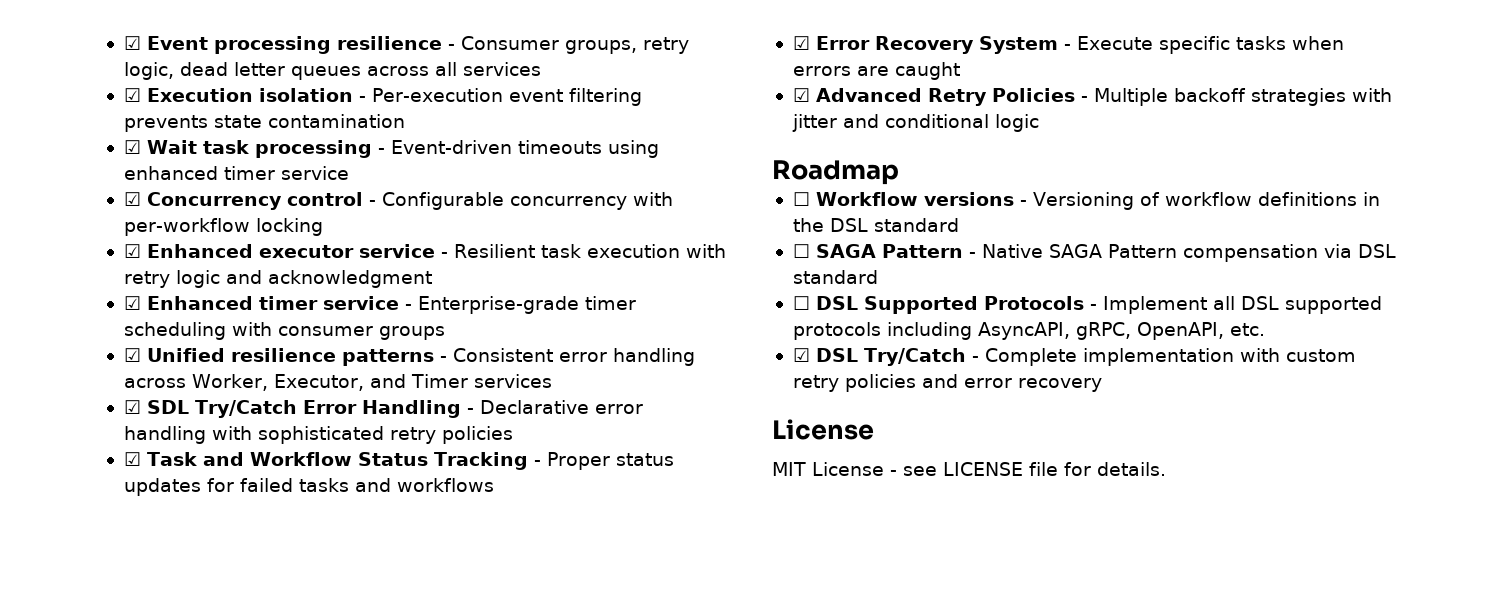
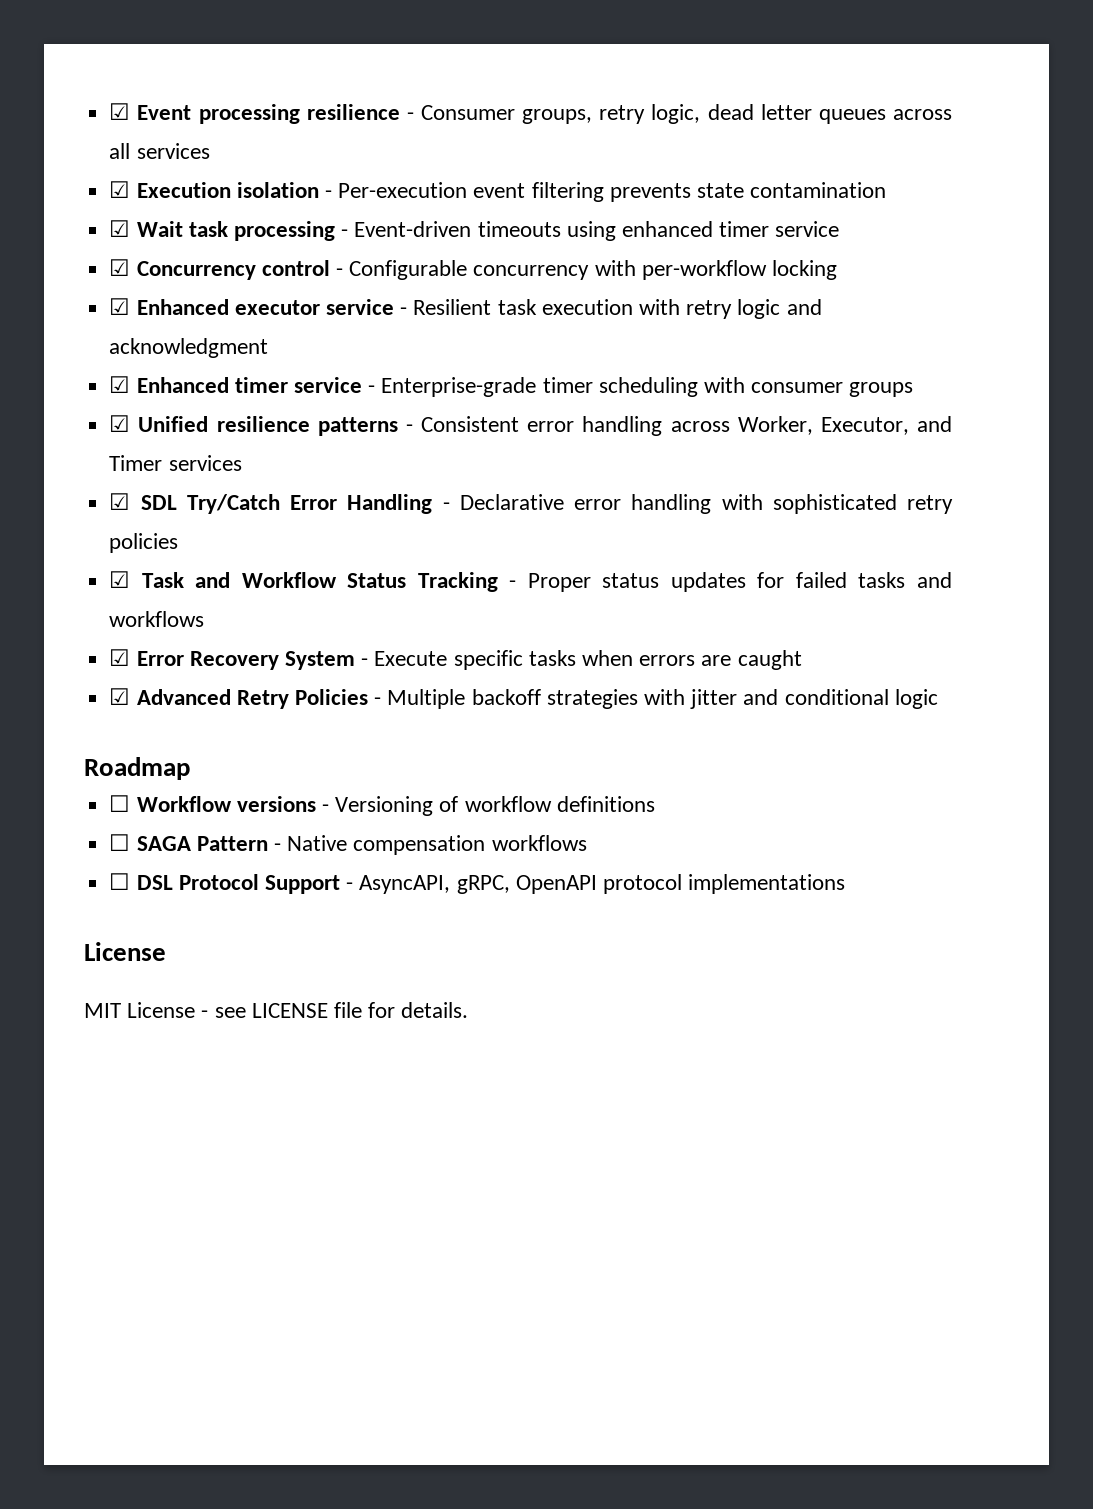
- ☐ Workflow versions - Versioning of workflow definitions in the DSL standard
+ ☐ Workflow versions - Versioning of workflow definitions
- ☐ SAGA Pattern - Native SAGA Pattern compensation via DSL standard
- ☐ DSL Supported Protocols - Implement all DSL supported protocols including AsyncAPI, gRPC, OpenAPI, etc.
- ☑ DSL Try/Catch - Complete implementation with custom retry policies and error recovery
+ ☐ SAGA Pattern - Native compensation workflows
+ ☐ DSL Protocol Support - AsyncAPI, gRPC, OpenAPI protocol implementations

